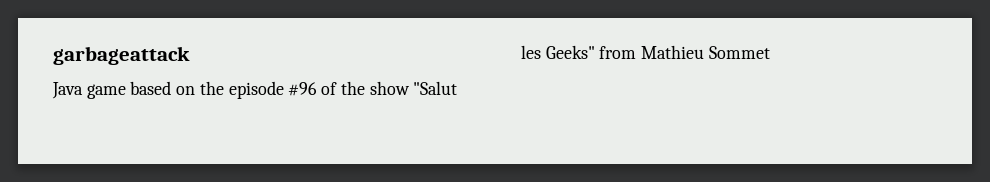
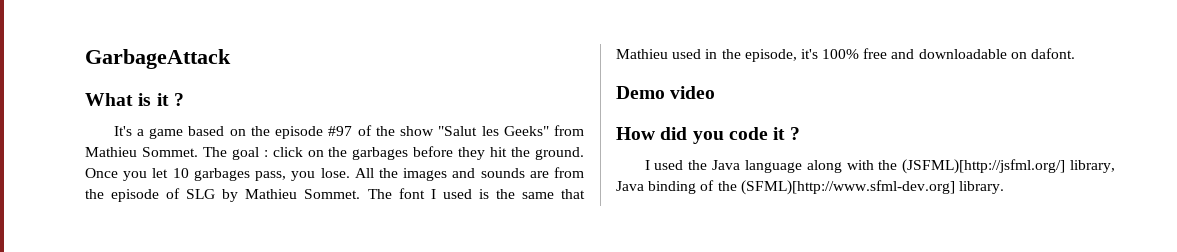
- garbageattack
- Java game based on the episode #96 of the show "Salut les Geeks" from Mathieu Sommet
+ GarbageAttack
+ What is it ?
+ It's a game based on the episode #97 of the show "Salut les Geeks" from Mathieu Sommet. The goal : click on the garbages before they hit the ground. Once you let 10 garbages pass, you lose. All the images and sounds are from the episode of SLG by Mathieu Sommet. The font I used is the same that Mathieu used in the episode, it's 100% free and downloadable on dafont.
+ Demo video
+ How did you code it ?
+ I used the Java language along with the (JSFML)[http://jsfml.org/] library, Java binding of the (SFML)[http://www.sfml-dev.org] library.

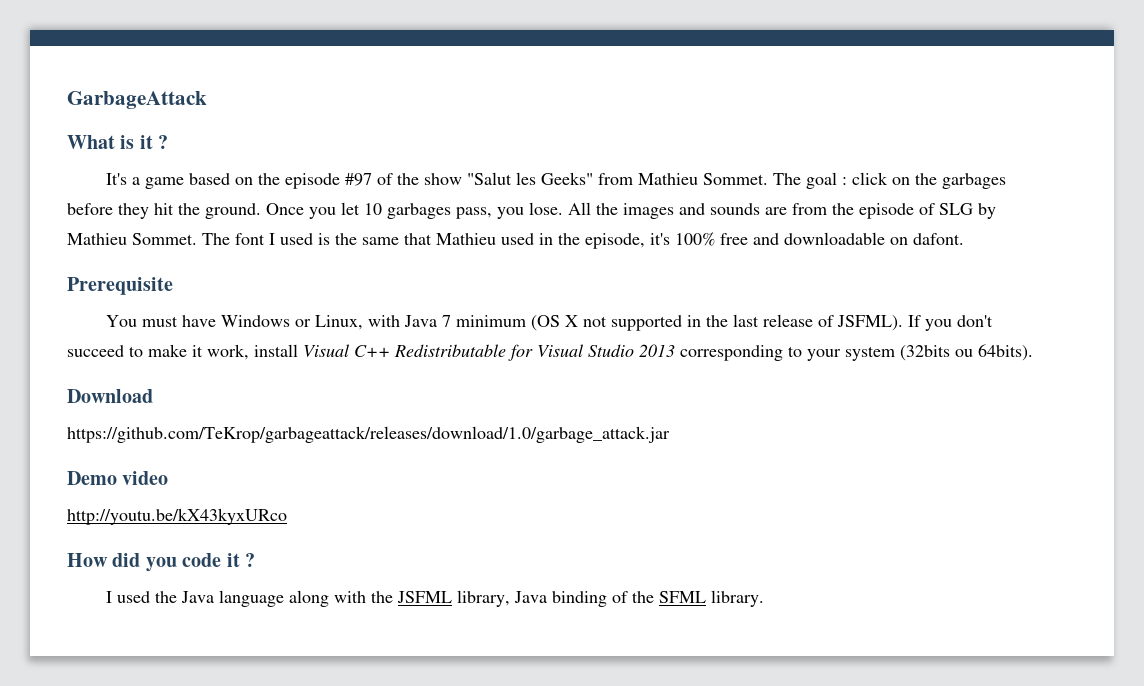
+ Prerequisite
+ You must have Windows or Linux, with Java 7 minimum (OS X not supported in the last release of JSFML). If you don't succeed to make it work, install Visual C++ Redistributable for Visual Studio 2013 corresponding to your system (32bits ou 64bits).
+ Download
+ https://github.com/TeKrop/garbageattack/releases/download/1.0/garbage_attack.jar
+ http://youtu.be/kX43kyxURco
- I used the Java language along with the (JSFML)[http://jsfml.org/] library, Java binding of the (SFML)[http://www.sfml-dev.org] library.
+ I used the Java language along with the JSFML library, Java binding of the SFML library.

